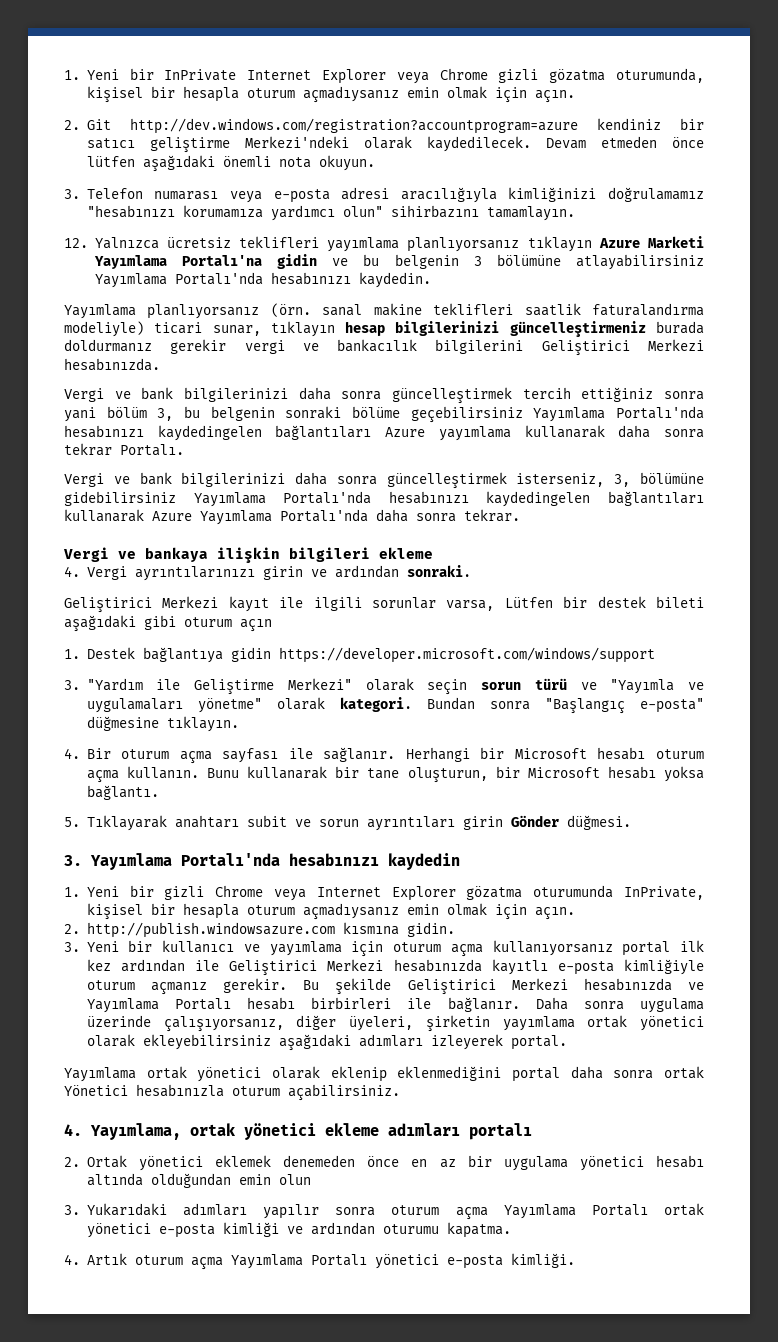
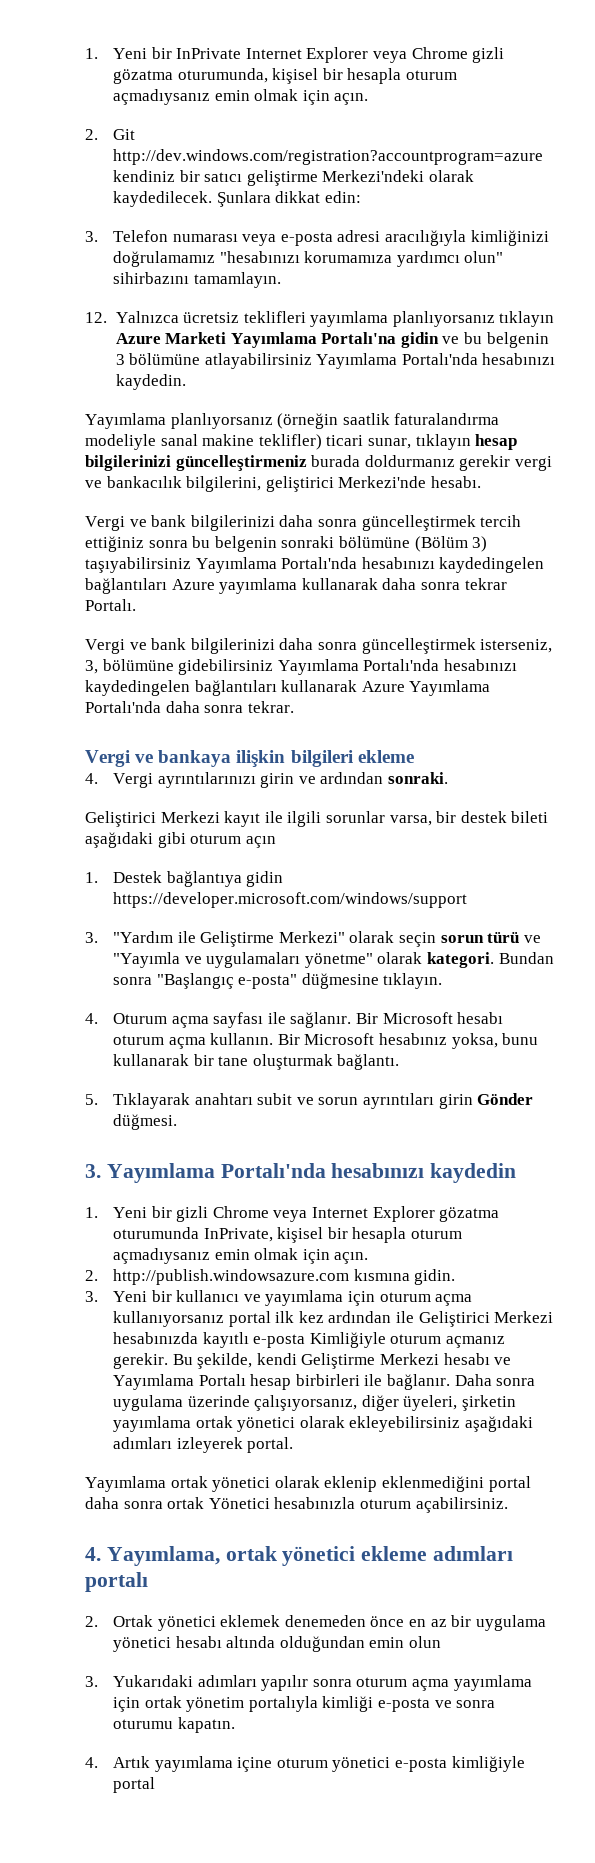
- Devam etmeden önce lütfen aşağıdaki önemli nota okuyun.
+ Şunlara dikkat edin:
- Yayımlama planlıyorsanız (örn. sanal makine teklifleri saatlik faturalandırma modeliyle) ticari sunar, tıklayın hesap bilgilerinizi güncelleştirmeniz burada doldurmanız gerekir vergi ve bankacılık bilgilerini Geliştirici Merkezi hesabınızda.
+ Yayımlama planlıyorsanız (örneğin saatlik faturalandırma modeliyle sanal makine teklifler) ticari sunar, tıklayın hesap bilgilerinizi güncelleştirmeniz burada doldurmanız gerekir vergi ve bankacılık bilgilerini, geliştirici Merkezi'nde hesabı.
- Vergi ve bank bilgilerinizi daha sonra güncelleştirmek tercih ettiğiniz sonra yani bölüm 3, bu belgenin sonraki bölüme geçebilirsiniz Yayımlama Portalı'nda hesabınızı kaydedingelen bağlantıları Azure yayımlama kullanarak daha sonra tekrar Portalı.
+ Vergi ve bank bilgilerinizi daha sonra güncelleştirmek tercih ettiğiniz sonra bu belgenin sonraki bölümüne (Bölüm 3) taşıyabilirsiniz Yayımlama Portalı'nda hesabınızı kaydedingelen bağlantıları Azure yayımlama kullanarak daha sonra tekrar Portalı.
- Geliştirici Merkezi kayıt ile ilgili sorunlar varsa, Lütfen bir destek bileti aşağıdaki gibi oturum açın
+ Geliştirici Merkezi kayıt ile ilgili sorunlar varsa, bir destek bileti aşağıdaki gibi oturum açın
- 4. Bir oturum açma sayfası ile sağlanır.
+ 4. Oturum açma sayfası ile sağlanır.
- Herhangi bir Microsoft hesabı oturum açma kullanın.
+ Bir Microsoft hesabı oturum açma kullanın.
- Bunu kullanarak bir tane oluşturun, bir Microsoft hesabı yoksa bağlantı.
+ Bir Microsoft hesabınız yoksa, bunu kullanarak bir tane oluşturmak bağlantı.
- 3. Yeni bir kullanıcı ve yayımlama için oturum açma kullanıyorsanız portal ilk kez ardından ile Geliştirici Merkezi hesabınızda kayıtlı e-posta kimliğiyle oturum açmanız gerekir.
+ 3. Yeni bir kullanıcı ve yayımlama için oturum açma kullanıyorsanız portal ilk kez ardından ile Geliştirici Merkezi hesabınızda kayıtlı e-posta Kimliğiyle oturum açmanız gerekir.
- Bu şekilde Geliştirici Merkezi hesabınızda ve Yayımlama Portalı hesabı birbirleri ile bağlanır.
+ Bu şekilde, kendi Geliştirme Merkezi hesabı ve Yayımlama Portalı hesap birbirleri ile bağlanır.
- 3. Yukarıdaki adımları yapılır sonra oturum açma Yayımlama Portalı ortak yönetici e-posta kimliği ve ardından oturumu kapatma.
- 4. Artık oturum açma Yayımlama Portalı yönetici e-posta kimliği.
+ 3. Yukarıdaki adımları yapılır sonra oturum açma yayımlama için ortak yönetim portalıyla kimliği e-posta ve sonra oturumu kapatın.
+ 4. Artık yayımlama içine oturum yönetici e-posta kimliğiyle portal

